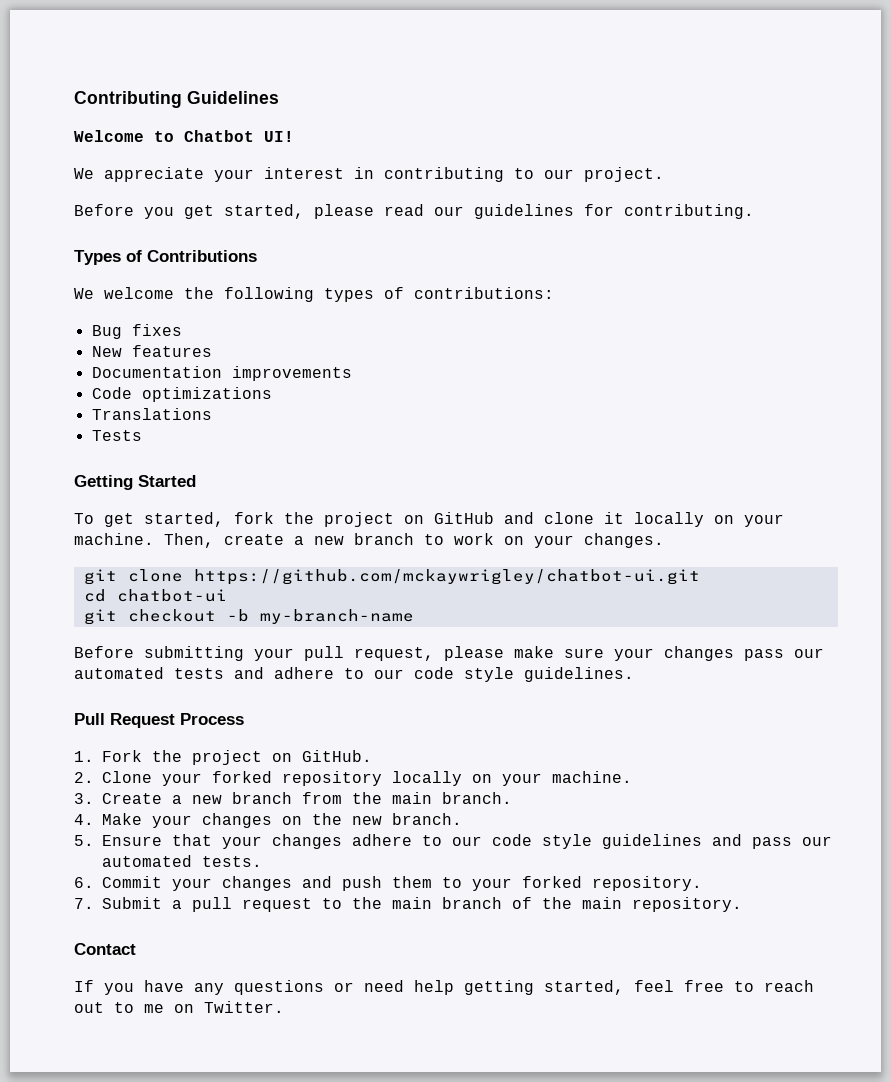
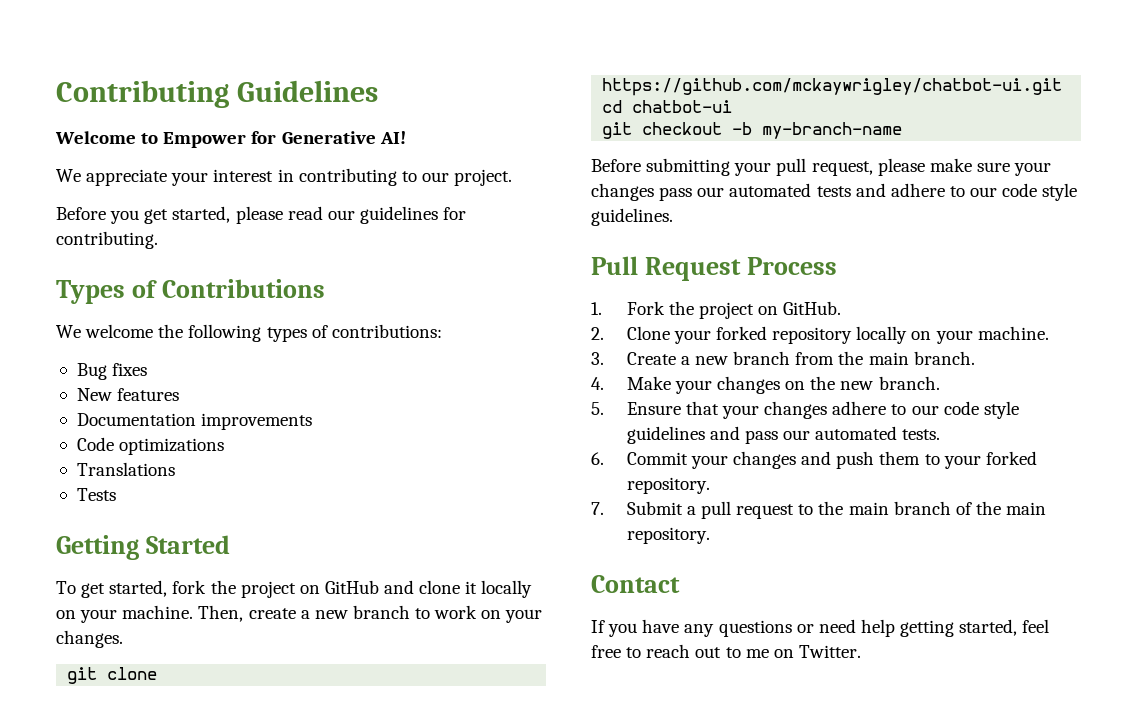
- Welcome to Chatbot UI!
+ Welcome to Empower for Generative AI!

